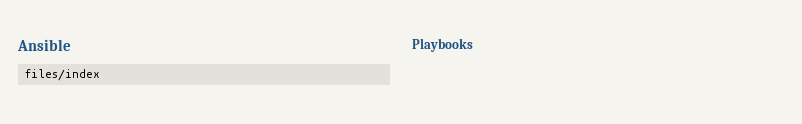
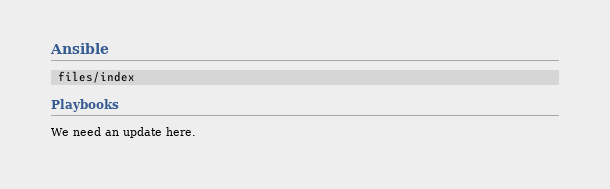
+ We need an update here.

